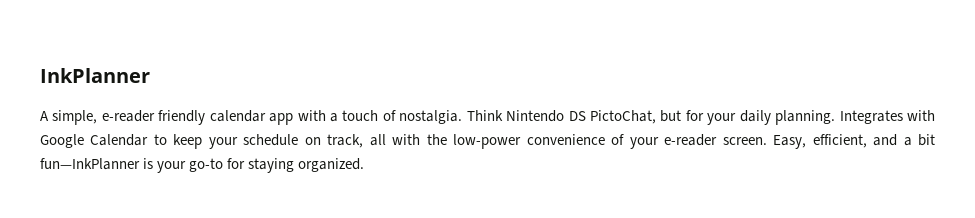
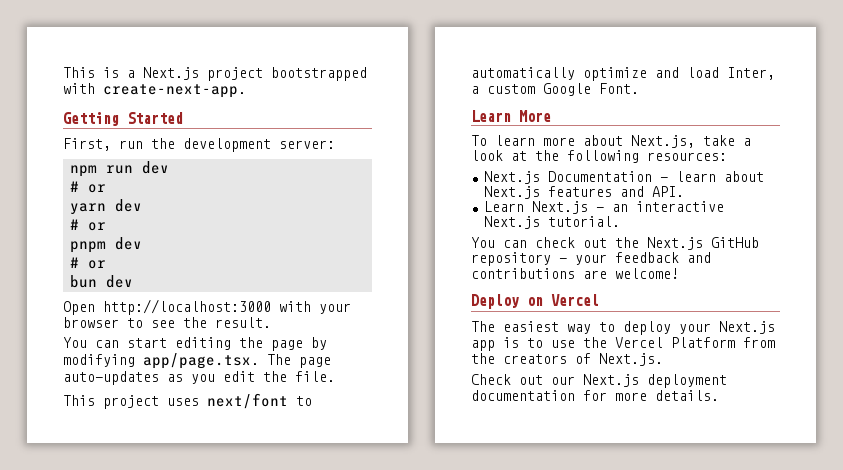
- InkPlanner
- A simple, e-reader friendly calendar app with a touch of nostalgia. Think Nintendo DS PictoChat, but for your daily planning. Integrates with Google Calendar to keep your schedule on track, all with the low-power convenience of your e-reader screen. Easy, efficient, and a bit fun—InkPlanner is your go-to for staying organized.
+ This is a Next.js project bootstrapped with create-next-app.
+ Getting Started
+ First, run the development server:
+ npm run dev
+ # or
+ yarn dev
+ # or
+ pnpm dev
+ # or
+ bun dev
+ Open http://localhost:3000 with your browser to see the result.
+ You can start editing the page by modifying app/page.tsx. The page auto-updates as you edit the file.
+ This project uses next/font to automatically optimize and load Inter, a custom Google Font.
+ Learn More
+ To learn more about Next.js, take a look at the following resources:
+ Next.js Documentation - learn about Next.js features and API.
+ Learn Next.js - an interactive Next.js tutorial.
+ You can check out the Next.js GitHub repository - your feedback and contributions are welcome!
+ Deploy on Vercel
+ The easiest way to deploy your Next.js app is to use the Vercel Platform from the creators of Next.js.
+ Check out our Next.js deployment documentation for more details.

